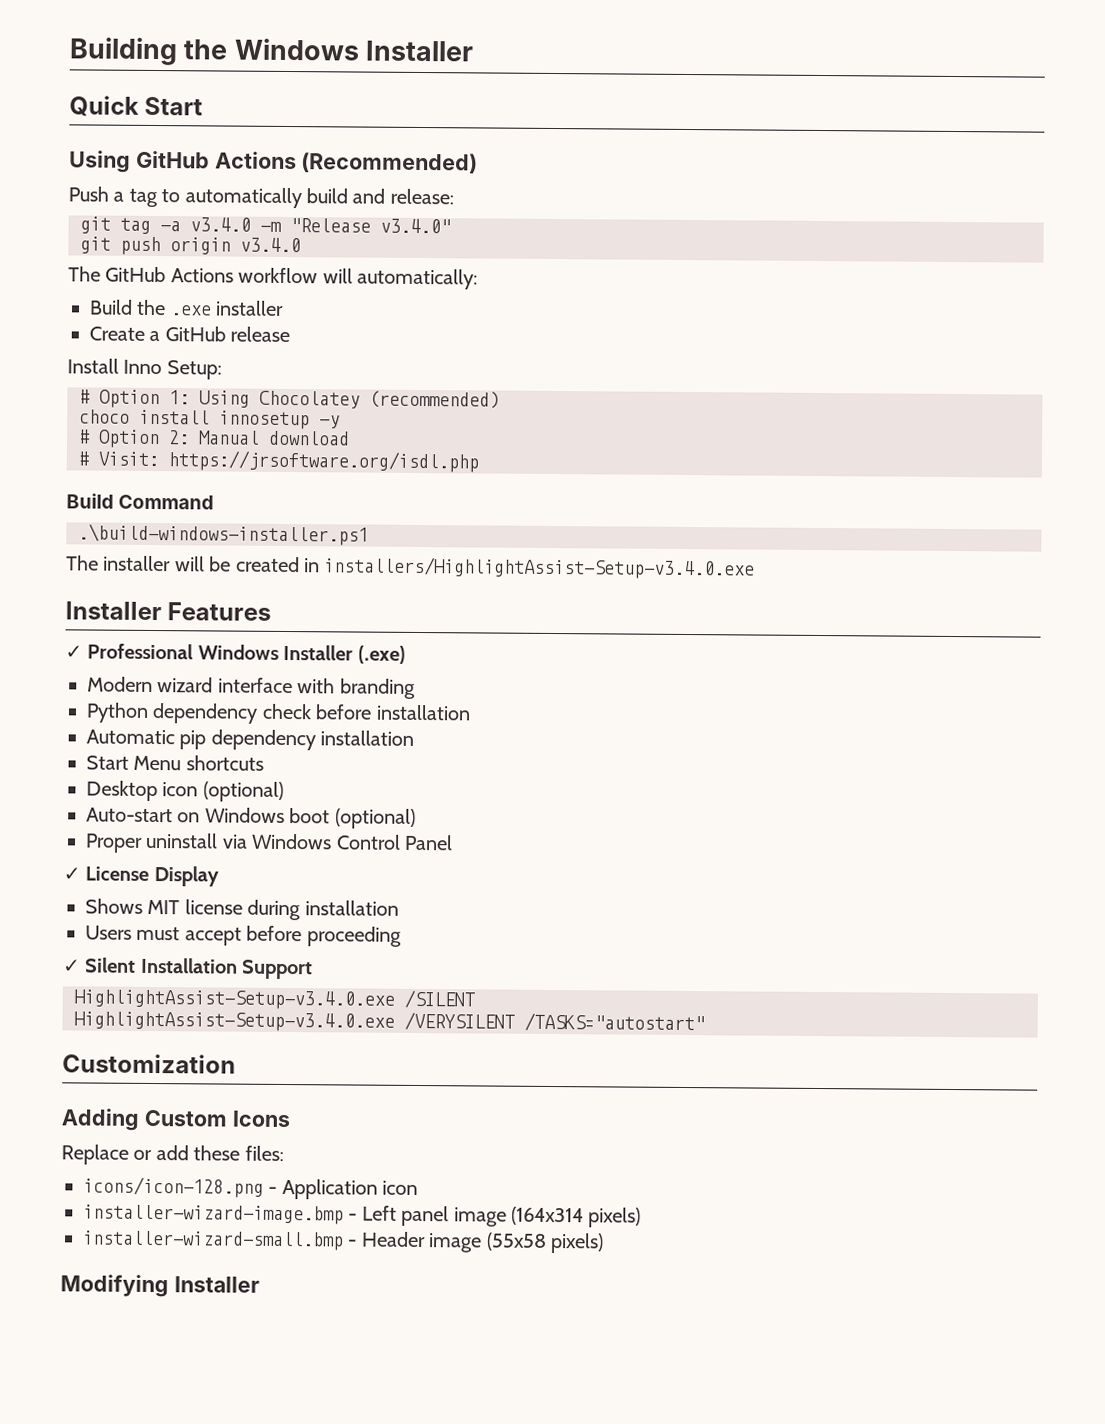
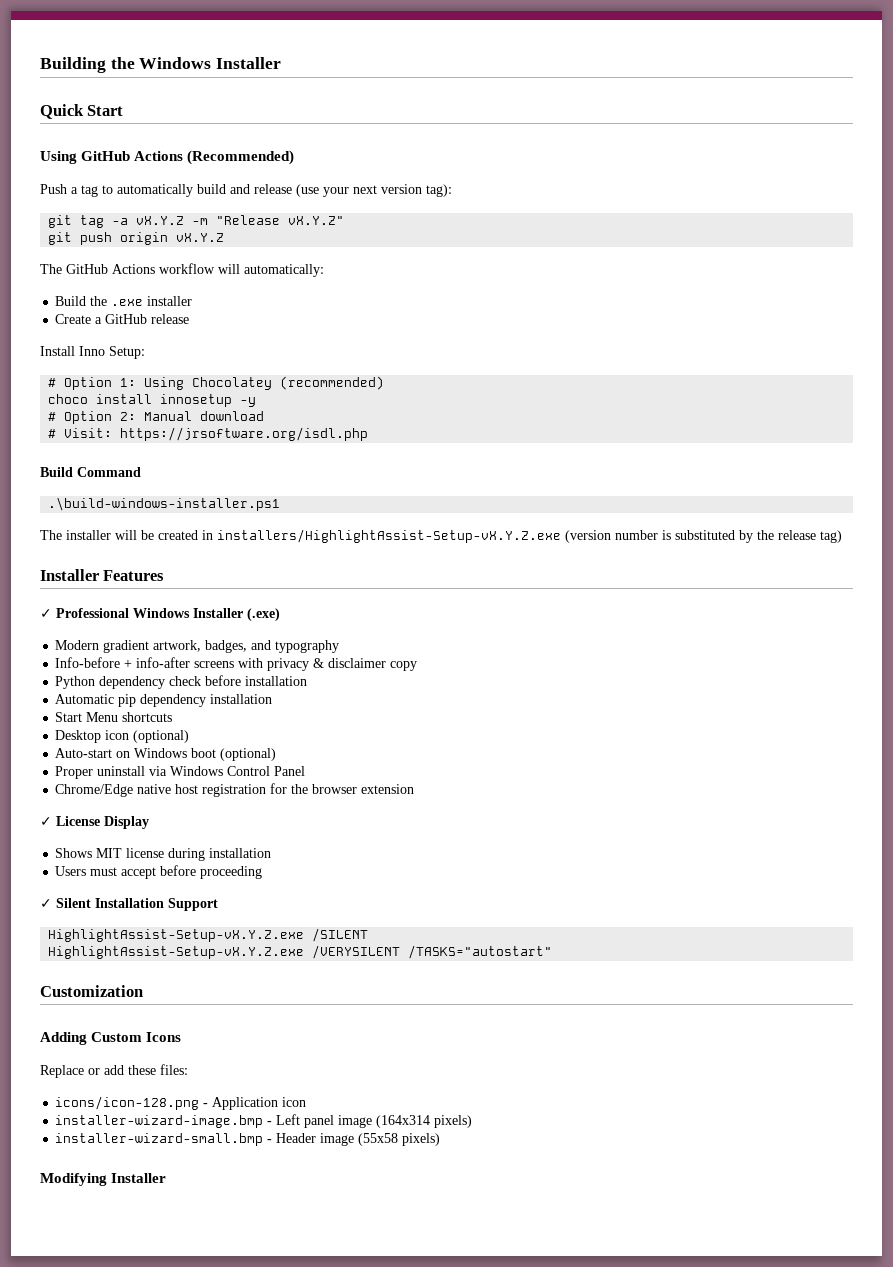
- Push a tag to automatically build and release:
+ Push a tag to automatically build and release (use your next version tag):
- git tag -a v3.4.0 -m "Release v3.4.0"
+ git tag -a vX.Y.Z -m "Release vX.Y.Z"
- git push origin v3.4.0
+ git push origin vX.Y.Z
- The installer will be created in installers/HighlightAssist-Setup-v3.4.0.exe
+ The installer will be created in installers/HighlightAssist-Setup-vX.Y.Z.exe (version number is substituted by the release tag)
- Modern wizard interface with branding
+ Modern gradient artwork, badges, and typography
+ Info-before + info-after screens with privacy & disclaimer copy
+ Chrome/Edge native host registration for the browser extension
- HighlightAssist-Setup-v3.4.0.exe /SILENT
+ HighlightAssist-Setup-vX.Y.Z.exe /SILENT
- HighlightAssist-Setup-v3.4.0.exe /VERYSILENT /TASKS="autostart"
+ HighlightAssist-Setup-vX.Y.Z.exe /VERYSILENT /TASKS="autostart"

